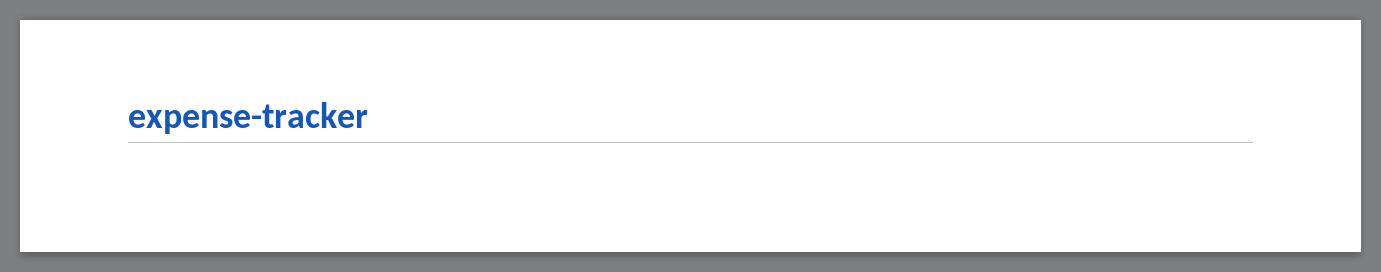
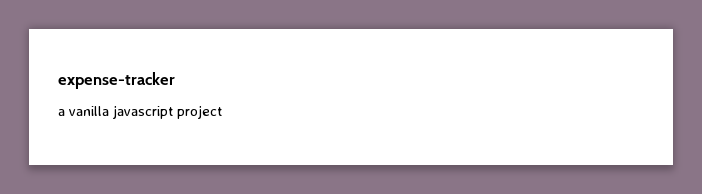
+ a vanilla javascript project

